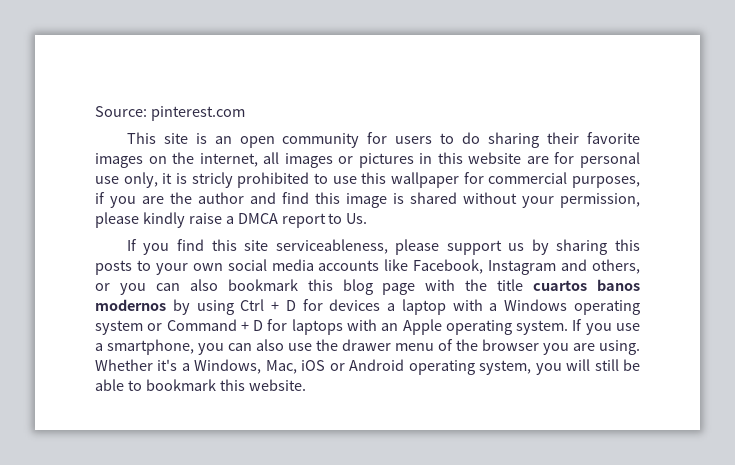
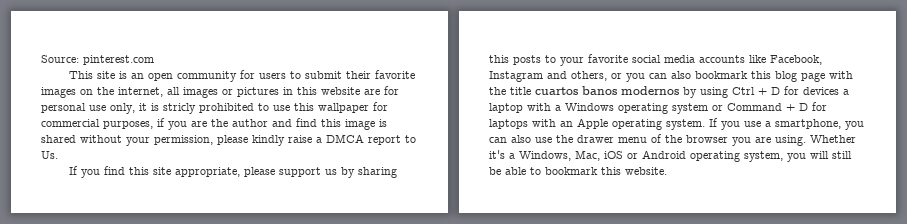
- This site is an open community for users to do sharing their favorite images on the internet, all images or pictures in this website are for personal use only, it is stricly prohibited to use this wallpaper for commercial purposes, if you are the author and find this image is shared without your permission, please kindly raise a DMCA report to Us.
+ This site is an open community for users to submit their favorite images on the internet, all images or pictures in this website are for personal use only, it is stricly prohibited to use this wallpaper for commercial purposes, if you are the author and find this image is shared without your permission, please kindly raise a DMCA report to Us.
- If you find this site serviceableness, please support us by sharing this posts to your own social media accounts like Facebook, Instagram and others, or you can also bookmark this blog page with the title cuartos banos modernos by using Ctrl + D for devices a laptop with a Windows operating system or Command + D for laptops with an Apple operating system.
+ If you find this site appropriate, please support us by sharing this posts to your favorite social media accounts like Facebook, Instagram and others, or you can also bookmark this blog page with the title cuartos banos modernos by using Ctrl + D for devices a laptop with a Windows operating system or Command + D for laptops with an Apple operating system.

